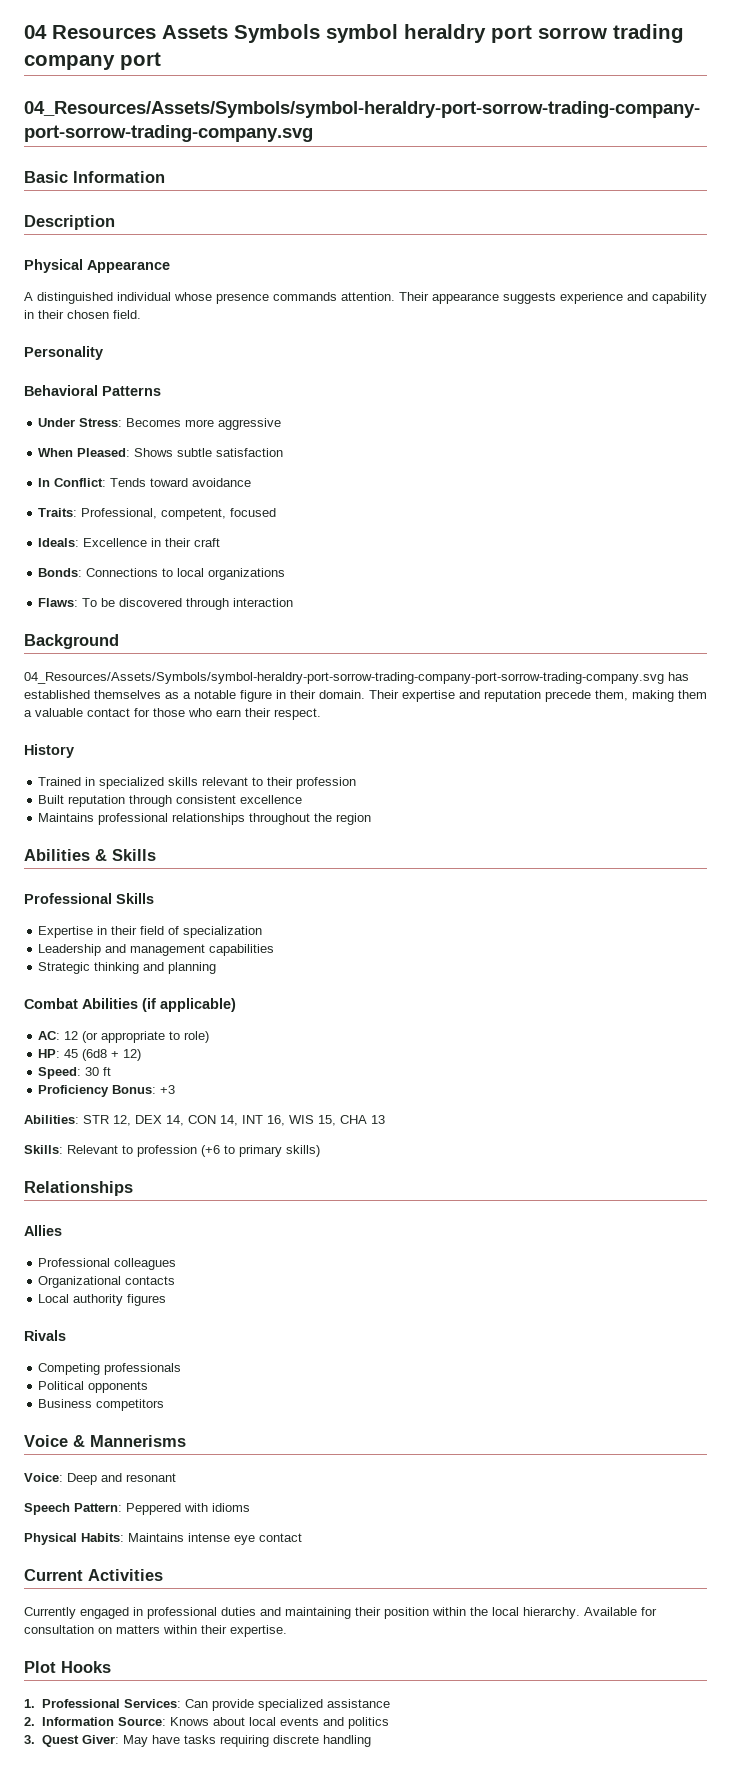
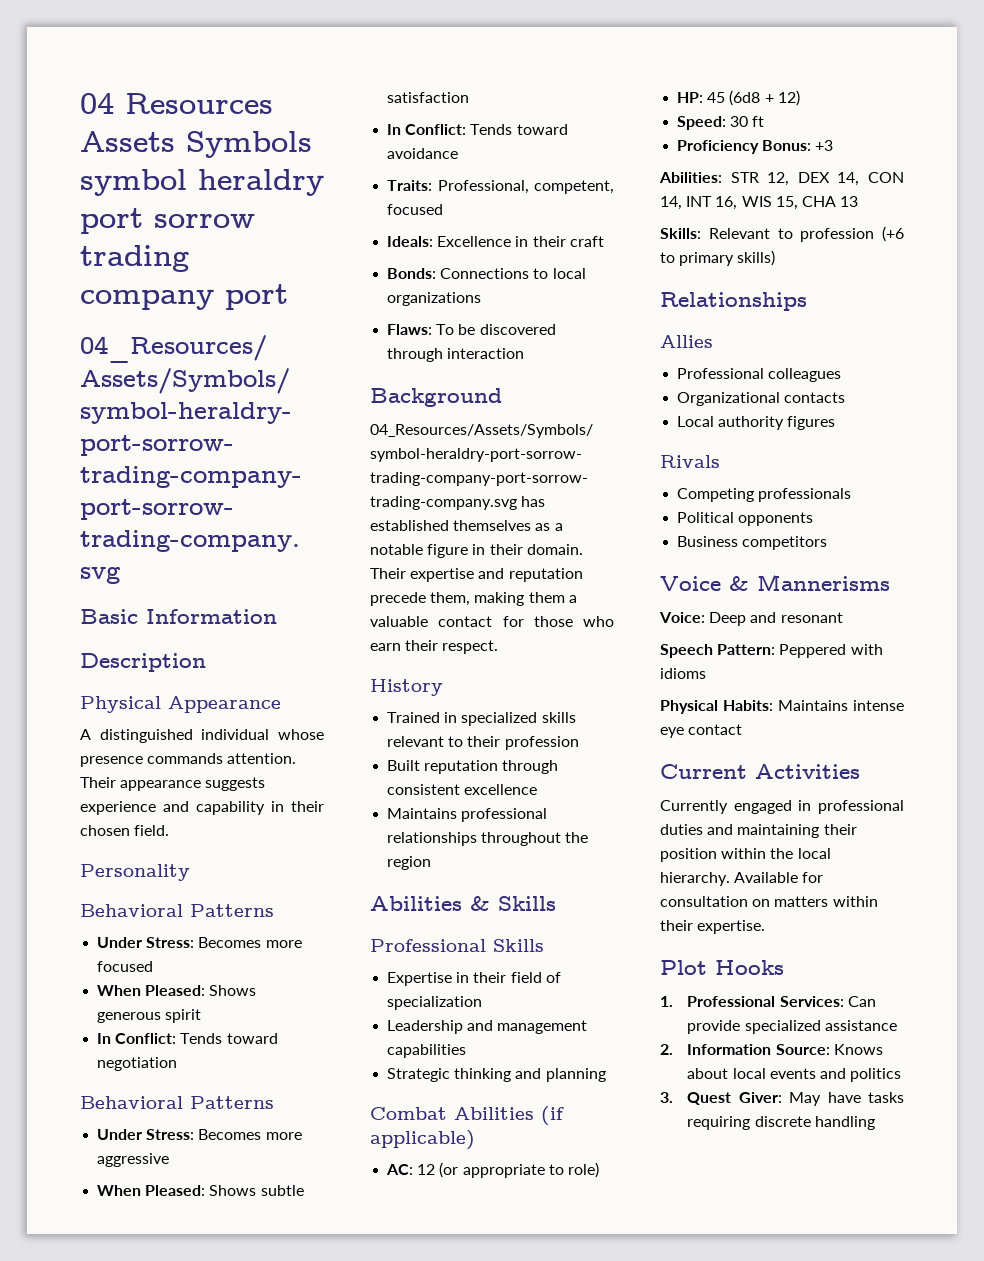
+ Under Stress: Becomes more focused
+ When Pleased: Shows generous spirit
+ In Conflict: Tends toward negotiation
+ Behavioral Patterns

